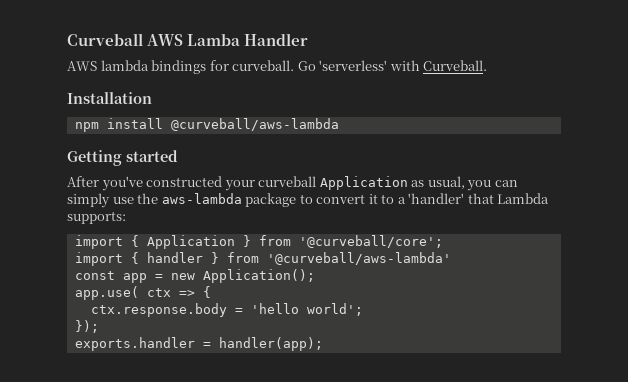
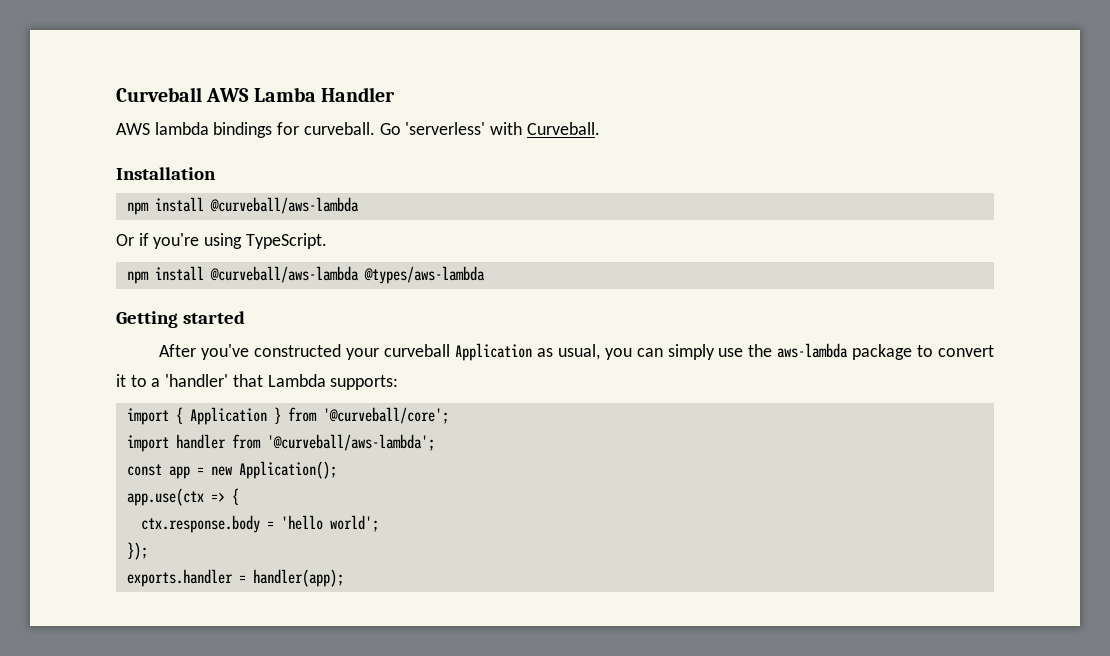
+ Or if you're using TypeScript.
+ npm install @curveball/aws-lambda @types/aws-lambda
- import { handler } from '@curveball/aws-lambda'
+ import handler from '@curveball/aws-lambda';
- app.use( ctx => {
+ app.use(ctx => {

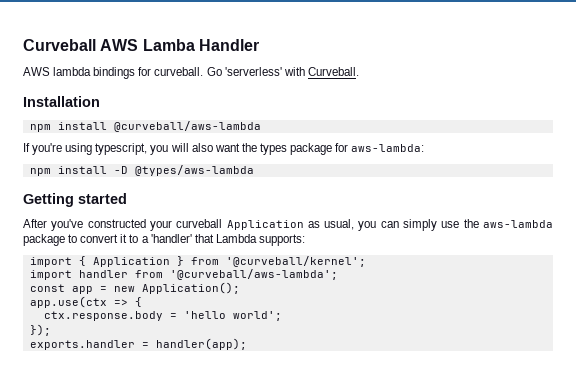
- Or if you're using TypeScript.
- npm install @curveball/aws-lambda @types/aws-lambda
+ If you're using typescript, you will also want the types package for aws-lambda:
+ npm install -D @types/aws-lambda
- import { Application } from '@curveball/core';
+ import { Application } from '@curveball/kernel';

